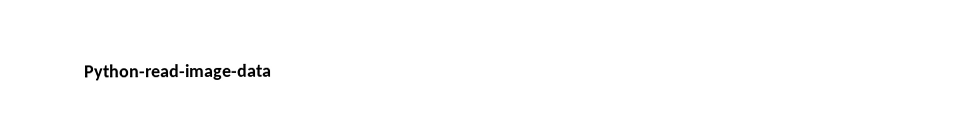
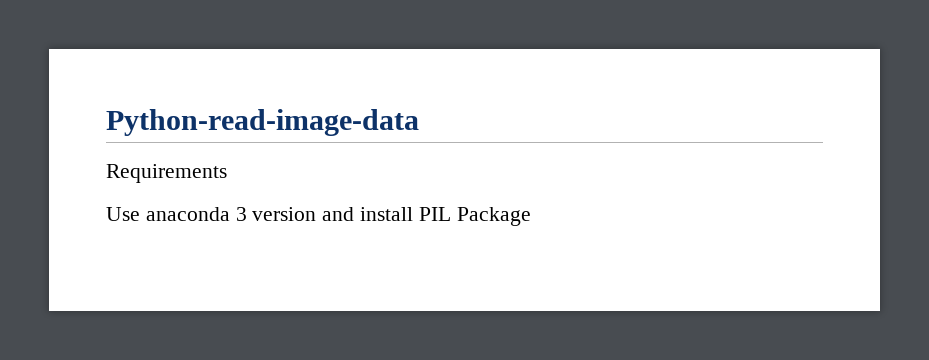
+ Requirements
+ Use anaconda 3 version and install PIL Package

